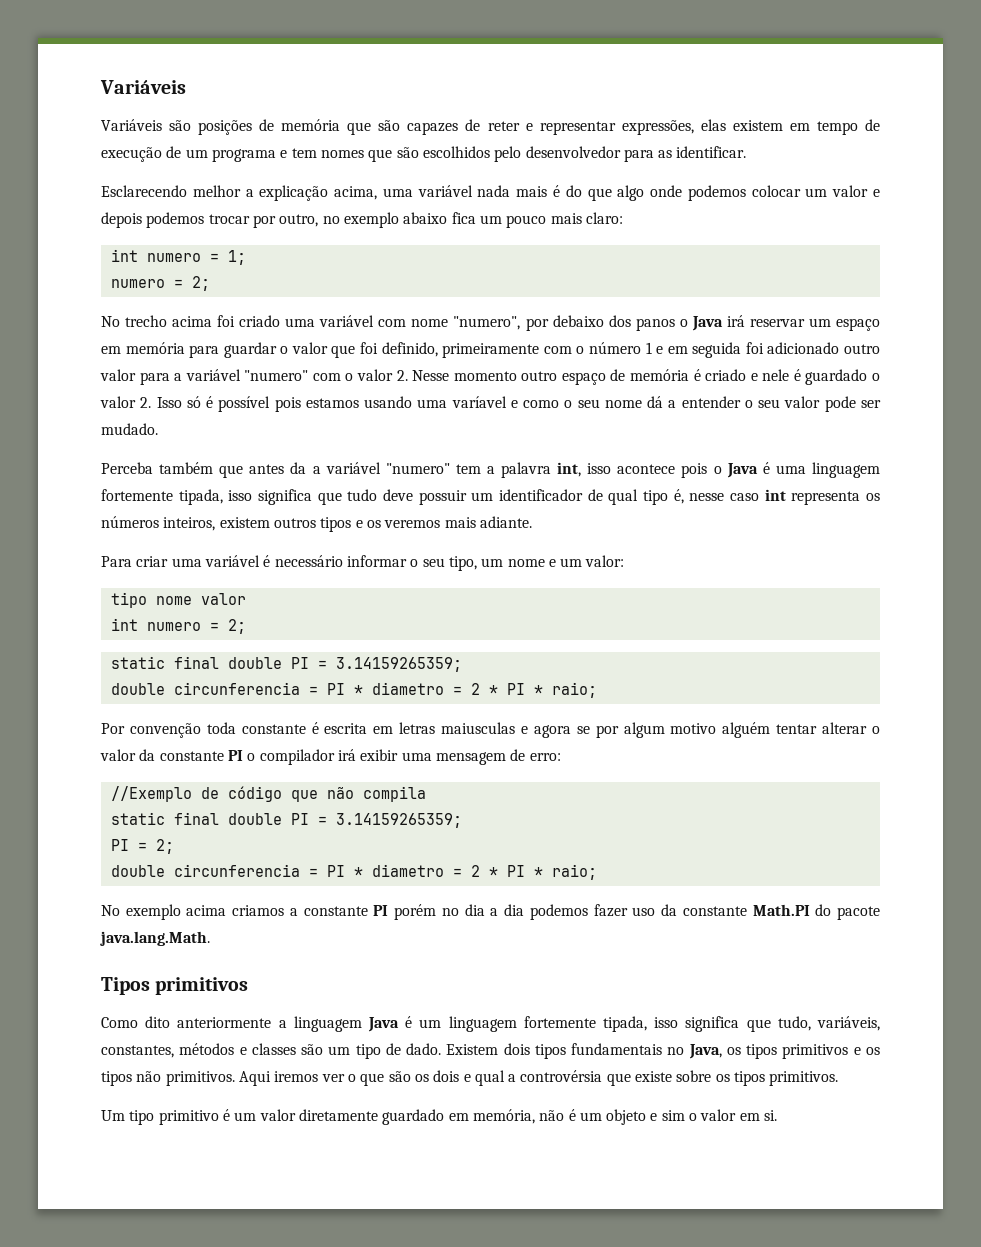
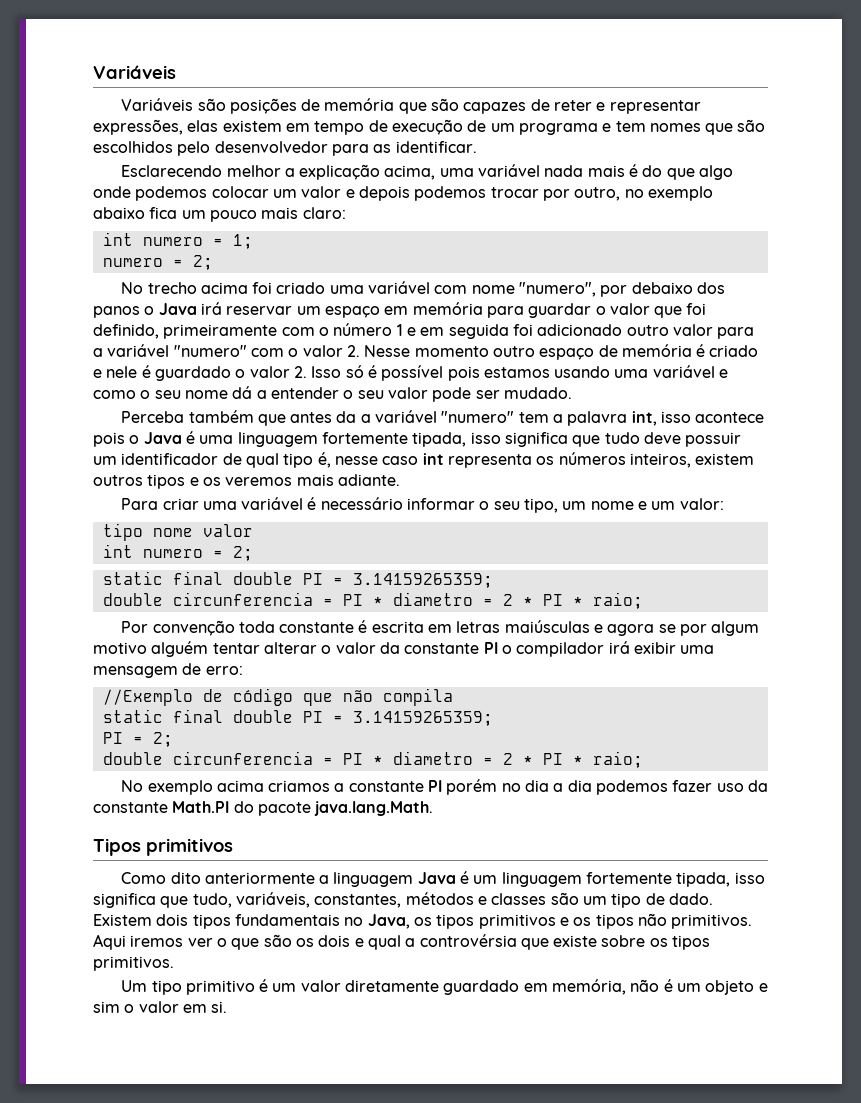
- No trecho acima foi criado uma variável com nome "numero", por debaixo dos panos o Java irá reservar um espaço em memória para guardar o valor que foi definido, primeiramente com o número 1 e em seguida foi adicionado outro valor para a variável "numero" com o valor 2. Nesse momento outro espaço de memória é criado e nele é guardado o valor 2. Isso só é possível pois estamos usando uma varíavel e como o seu nome dá a entender o seu valor pode ser mudado.
+ No trecho acima foi criado uma variável com nome "numero", por debaixo dos panos o Java irá reservar um espaço em memória para guardar o valor que foi definido, primeiramente com o número 1 e em seguida foi adicionado outro valor para a variável "numero" com o valor 2. Nesse momento outro espaço de memória é criado e nele é guardado o valor 2. Isso só é possível pois estamos usando uma variável e como o seu nome dá a entender o seu valor pode ser mudado.
- Por convenção toda constante é escrita em letras maiusculas e agora se por algum motivo alguém tentar alterar o valor da constante PI o compilador irá exibir uma mensagem de erro:
+ Por convenção toda constante é escrita em letras maiúsculas e agora se por algum motivo alguém tentar alterar o valor da constante PI o compilador irá exibir uma mensagem de erro:

